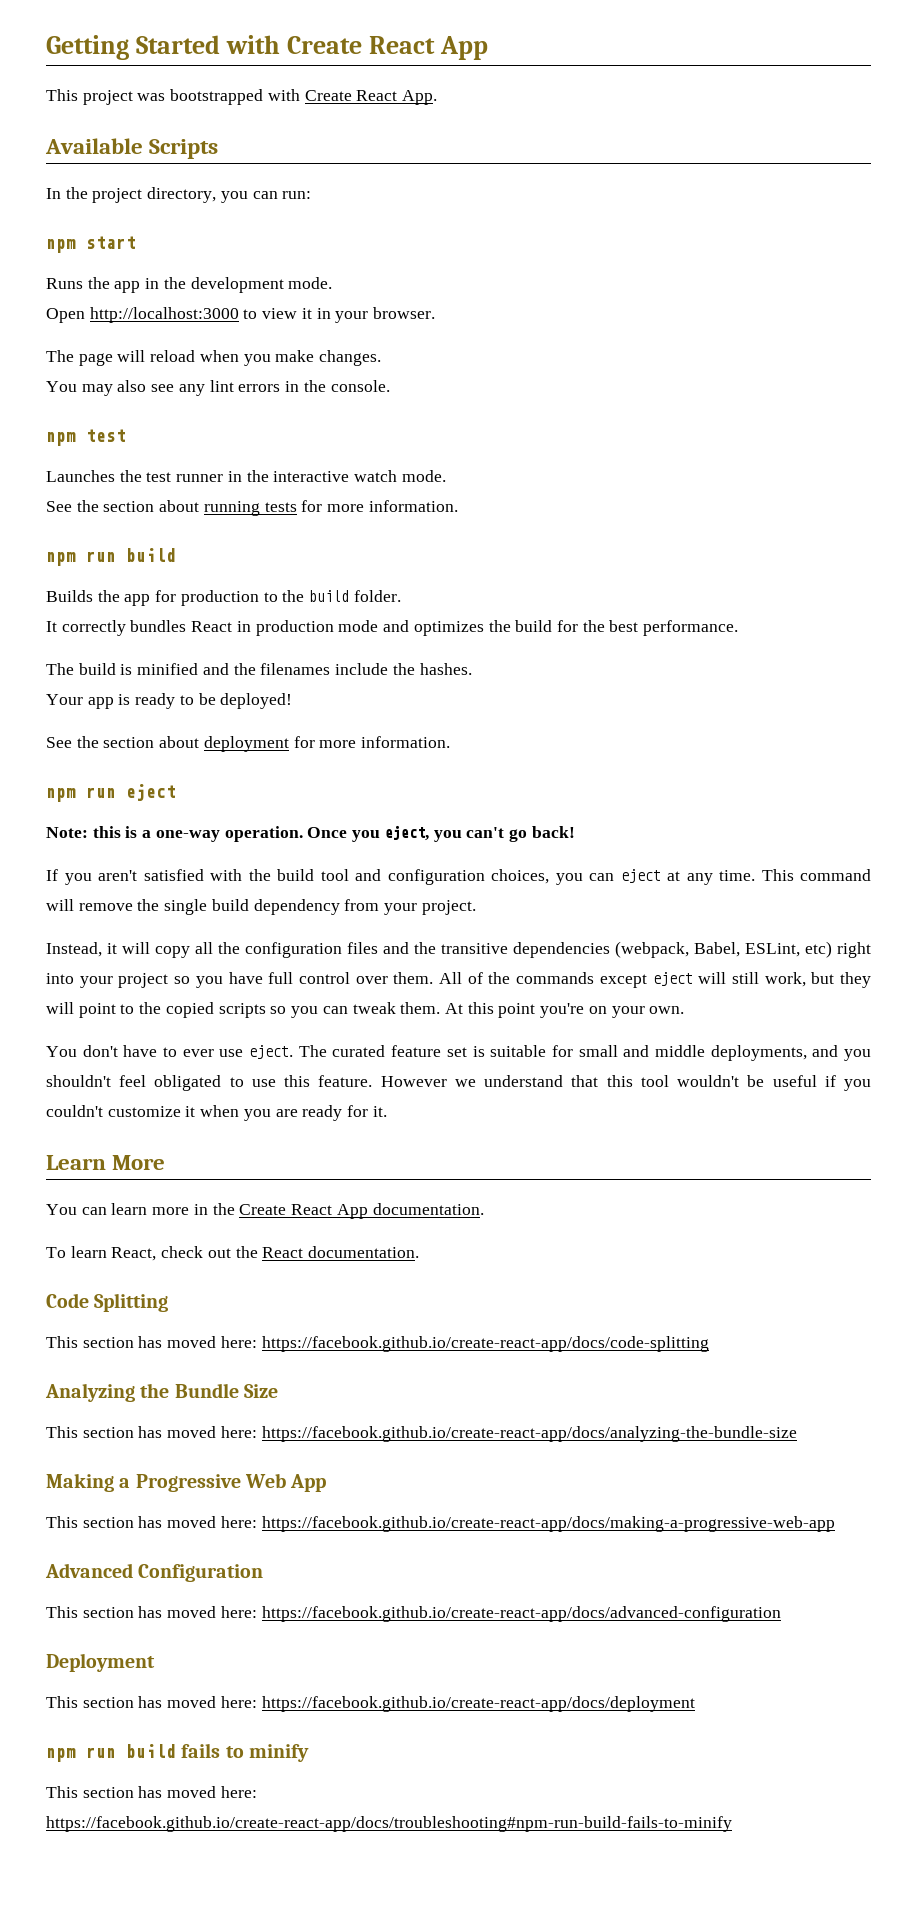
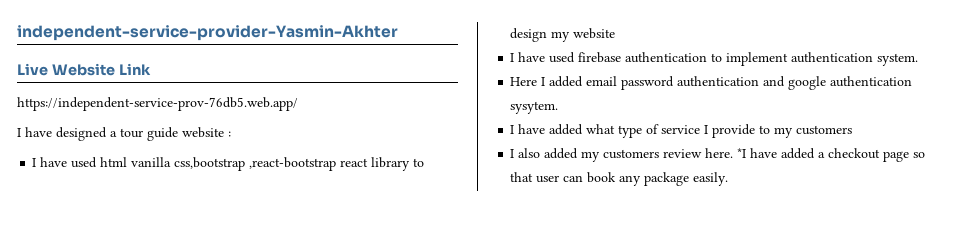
- Getting Started with Create React App
- This project was bootstrapped with Create React App.
- Available Scripts
- In the project directory, you can run:
- npm start
- Runs the app in the development mode.
- Open http://localhost:3000 to view it in your browser.
- The page will reload when you make changes.
- You may also see any lint errors in the console.
- npm test
- Launches the test runner in the interactive watch mode.
- See the section about running tests for more information.
- npm run build
- Builds the app for production to the build folder.
- It correctly bundles React in production mode and optimizes the build for the best performance.
- The build is minified and the filenames include the hashes.
- Your app is ready to be deployed!
- See the section about deployment for more information.
- npm run eject
- Note: this is a one-way operation. Once you eject, you can't go back!
- If you aren't satisfied with the build tool and configuration choices, you can eject at any time. This command will remove the single build dependency from your project.
- Instead, it will copy all the configuration files and the transitive dependencies (webpack, Babel, ESLint, etc) right into your project so you have full control over them. All of the commands except eject will still work, but they will point to the copied scripts so you can tweak them. At this point you're on your own.
- You don't have to ever use eject. The curated feature set is suitable for small and middle deployments, and you shouldn't feel obligated to use this feature. However we understand that this tool wouldn't be useful if you couldn't customize it when you are ready for it.
- Learn More
- You can learn more in the Create React App documentation.
- To learn React, check out the React documentation.
- Code Splitting
- This section has moved here: https://facebook.github.io/create-react-app/docs/code-splitting
- Analyzing the Bundle Size
- This section has moved here: https://facebook.github.io/create-react-app/docs/analyzing-the-bundle-size
- Making a Progressive Web App
- This section has moved here: https://facebook.github.io/create-react-app/docs/making-a-progressive-web-app
- Advanced Configuration
- This section has moved here: https://facebook.github.io/create-react-app/docs/advanced-configuration
- Deployment
- This section has moved here: https://facebook.github.io/create-react-app/docs/deployment
- npm run build fails to minify
- This section has moved here: https://facebook.github.io/create-react-app/docs/troubleshooting#npm-run-build-fails-to-minify
+ independent-service-provider-Yasmin-Akhter
+ Live Website Link
+ https://independent-service-prov-76db5.web.app/
+ I have designed a tour guide website :
+ I have used html vanilla css,bootstrap ,react-bootstrap react library to design my website
+ I have used firebase authentication to implement authentication system.
+ Here I added email password authentication and google authentication sysytem.
+ I have added what type of service I provide to my customers
+ I also added my customers review here. *I have added a checkout page so that user can book any package easily.

